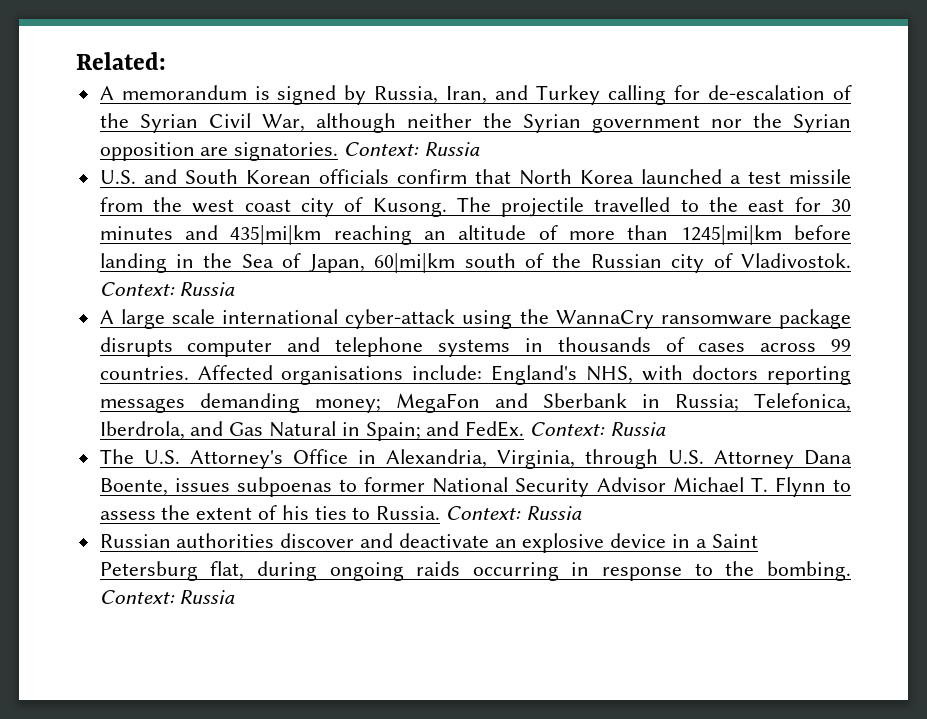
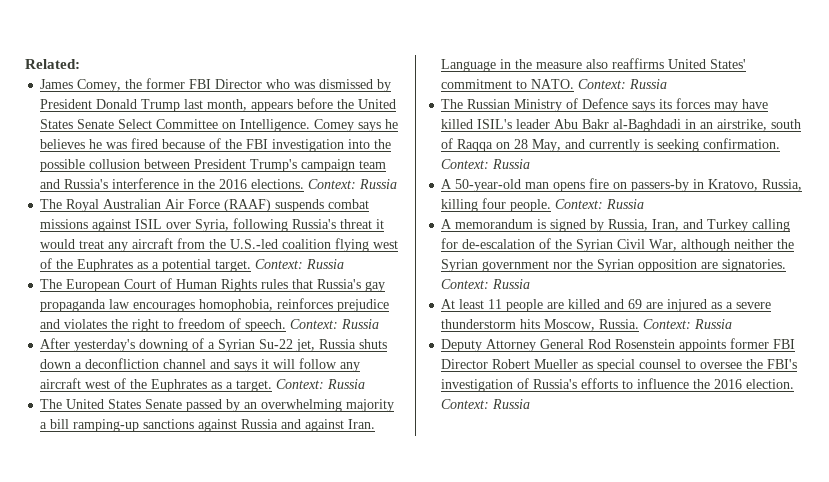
+ James Comey, the former FBI Director who was dismissed by President Donald Trump last month, appears before the United States Senate Select Committee on Intelligence. Comey says he believes he was fired because of the FBI investigation into the possible collusion between President Trump's campaign team and Russia's interference in the 2016 elections. Context: Russia
+ The Royal Australian Air Force (RAAF) suspends combat missions against ISIL over Syria, following Russia's threat it would treat any aircraft from the U.S.-led coalition flying west of the Euphrates as a potential target. Context: Russia
+ The European Court of Human Rights rules that Russia's gay propaganda law encourages homophobia, reinforces prejudice and violates the right to freedom of speech. Context: Russia
+ After yesterday's downing of a Syrian Su-22 jet, Russia shuts down a deconfliction channel and says it will follow any aircraft west of the Euphrates as a target. Context: Russia
+ The United States Senate passed by an overwhelming majority a bill ramping-up sanctions against Russia and against Iran. Language in the measure also reaffirms United States' commitment to NATO. Context: Russia
+ The Russian Ministry of Defence says its forces may have killed ISIL's leader Abu Bakr al-Baghdadi in an airstrike, south of Raqqa on 28 May, and currently is seeking confirmation. Context: Russia
+ A 50-year-old man opens fire on passers-by in Kratovo, Russia, killing four people. Context: Russia
- U.S. and South Korean officials confirm that North Korea launched a test missile from the west coast city of Kusong. The projectile travelled to the east for 30 minutes and 435|mi|km reaching an altitude of more than 1245|mi|km before landing in the Sea of Japan, 60|mi|km south of the Russian city of Vladivostok. Context: Russia
- A large scale international cyber-attack using the WannaCry ransomware package disrupts computer and telephone systems in thousands of cases across 99 countries. Affected organisations include: England's NHS, with doctors reporting messages demanding money; MegaFon and Sberbank in Russia; Telefonica, Iberdrola, and Gas Natural in Spain; and FedEx. Context: Russia
- The U.S. Attorney's Office in Alexandria, Virginia, through U.S. Attorney Dana Boente, issues subpoenas to former National Security Advisor Michael T. Flynn to assess the extent of his ties to Russia. Context: Russia
- Russian authorities discover and deactivate an explosive device in a Saint Petersburg flat, during ongoing raids occurring in response to the bombing.
+ At least 11 people are killed and 69 are injured as a severe thunderstorm hits Moscow, Russia. Context: Russia
+ Deputy Attorney General Rod Rosenstein appoints former FBI Director Robert Mueller as special counsel to oversee the FBI's investigation of Russia's efforts to influence the 2016 election.

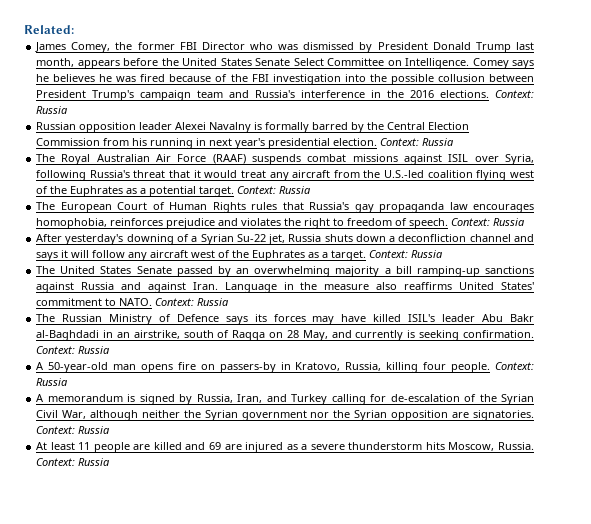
+ Russian opposition leader Alexei Navalny is formally barred by the Central Election Commission from his running in next year's presidential election. Context: Russia
- The Royal Australian Air Force (RAAF) suspends combat missions against ISIL over Syria, following Russia's threat it would treat any aircraft from the U.S.-led coalition flying west of the Euphrates as a potential target.
+ The Royal Australian Air Force (RAAF) suspends combat missions against ISIL over Syria, following Russia's threat that it would treat any aircraft from the U.S.-led coalition flying west of the Euphrates as a potential target.
- Deputy Attorney General Rod Rosenstein appoints former FBI Director Robert Mueller as special counsel to oversee the FBI's investigation of Russia's efforts to influence the 2016 election. Context: Russia

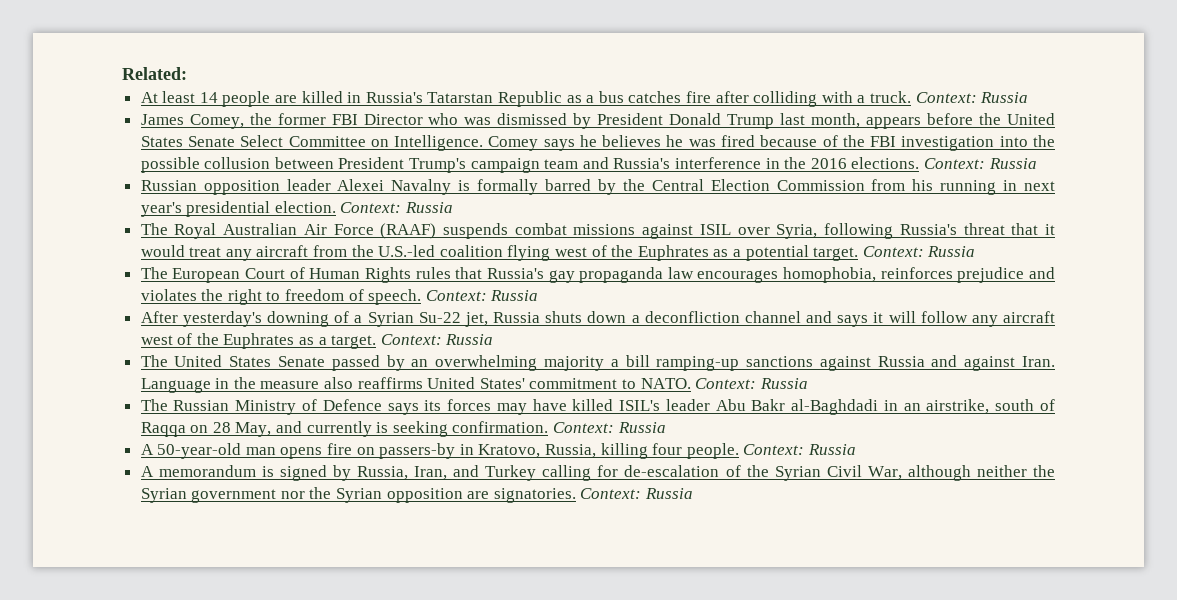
+ At least 14 people are killed in Russia's Tatarstan Republic as a bus catches fire after colliding with a truck. Context: Russia
- At least 11 people are killed and 69 are injured as a severe thunderstorm hits Moscow, Russia. Context: Russia

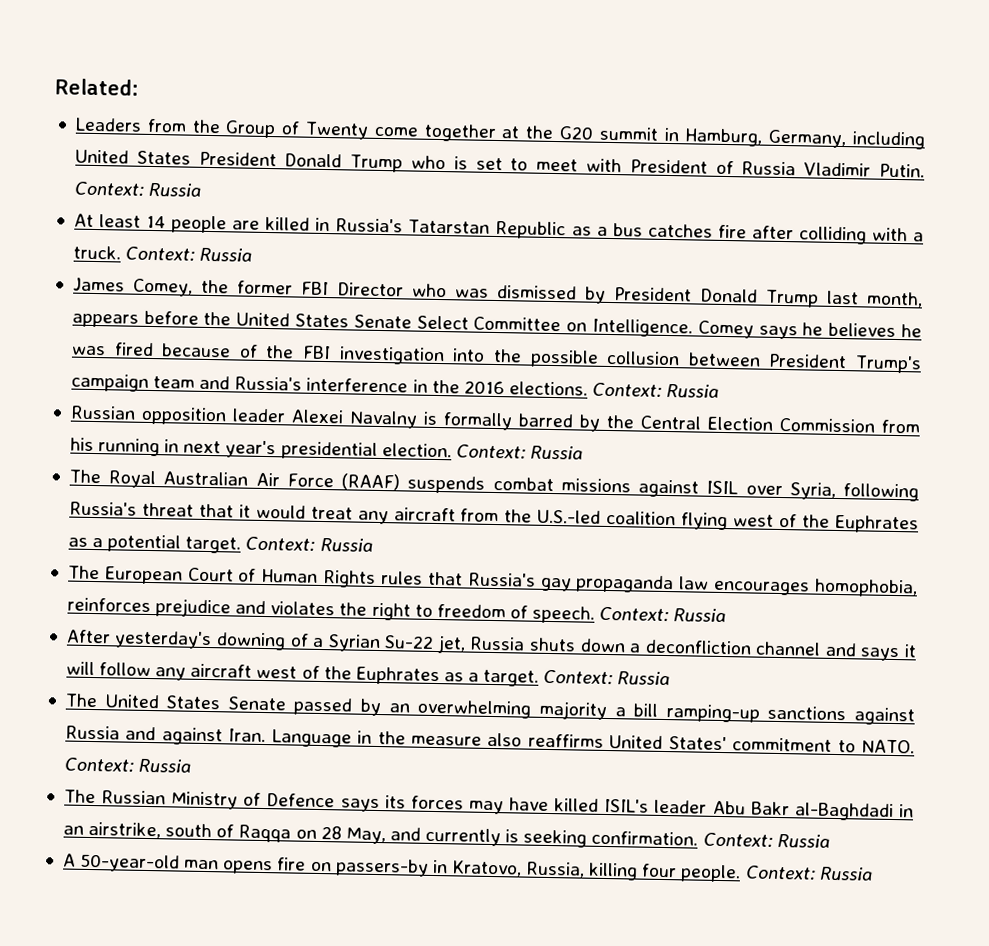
+ Leaders from the Group of Twenty come together at the G20 summit in Hamburg, Germany, including United States President Donald Trump who is set to meet with President of Russia Vladimir Putin. Context: Russia
- A memorandum is signed by Russia, Iran, and Turkey calling for de-escalation of the Syrian Civil War, although neither the Syrian government nor the Syrian opposition are signatories. Context: Russia

